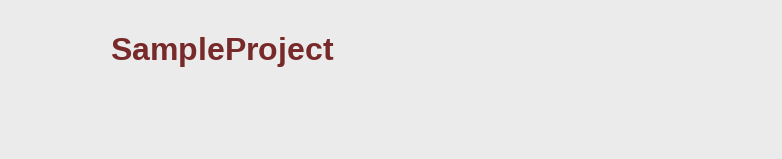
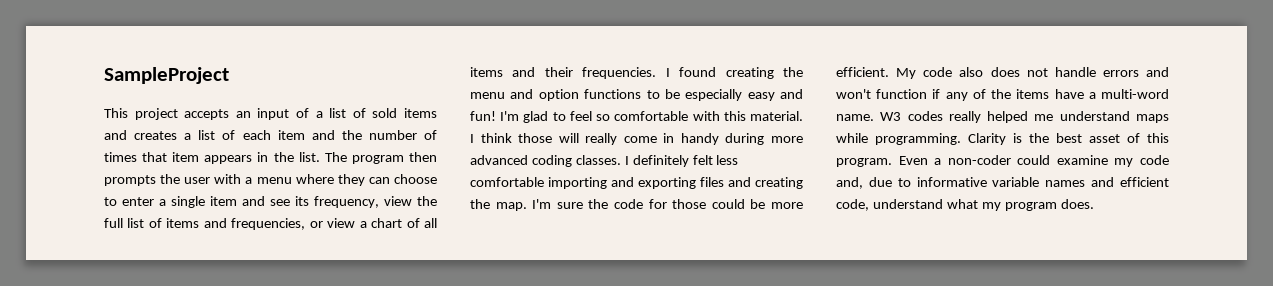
+ This project accepts an input of a list of sold items and creates a list of each item and the number of times that item appears in the list. The program then prompts the user with a menu where they can choose to enter a single item and see its frequency, view the full list of items and frequencies, or view a chart of all items and their frequencies. I found creating the menu and option functions to be especially easy and fun! I'm glad to feel so comfortable with this material. I think those will really come in handy during more advanced coding classes. I definitely felt less comfortable importing and exporting files and creating the map. I'm sure the code for those could be more efficient. My code also does not handle errors and won't function if any of the items have a multi-word name. W3 codes really helped me understand maps while programming. Clarity is the best asset of this program. Even a non-coder could examine my code and, due to informative variable names and efficient code, understand what my program does.

